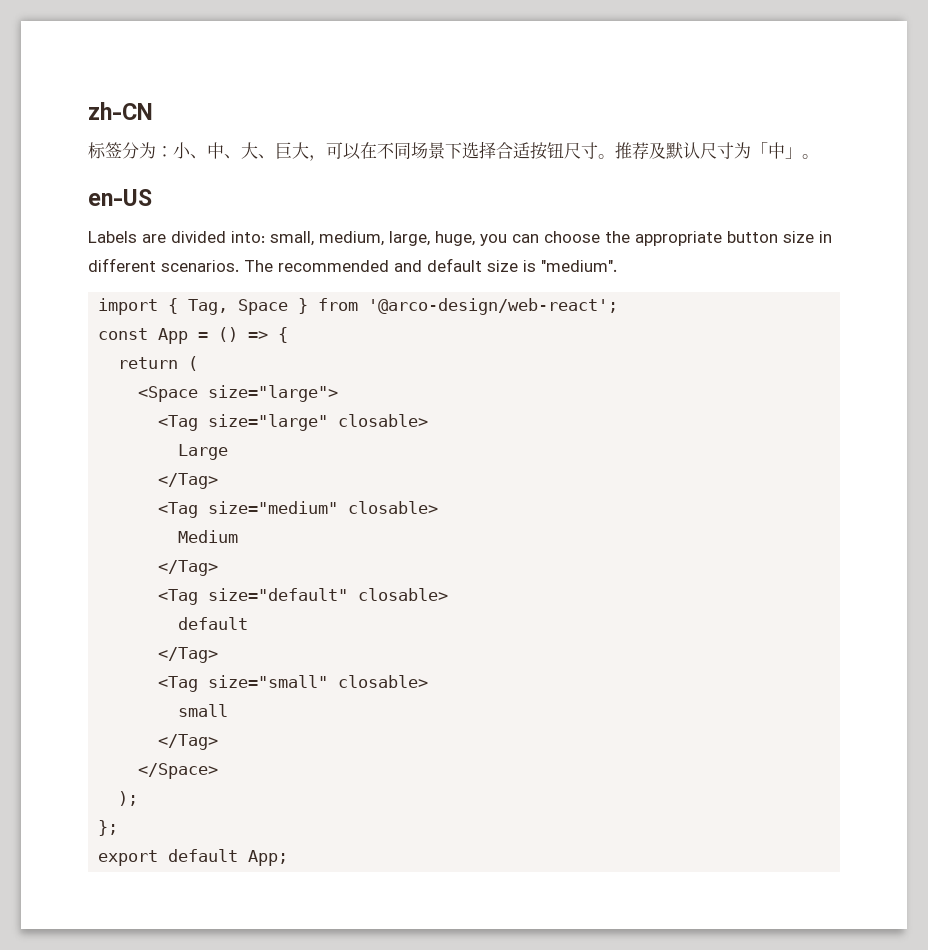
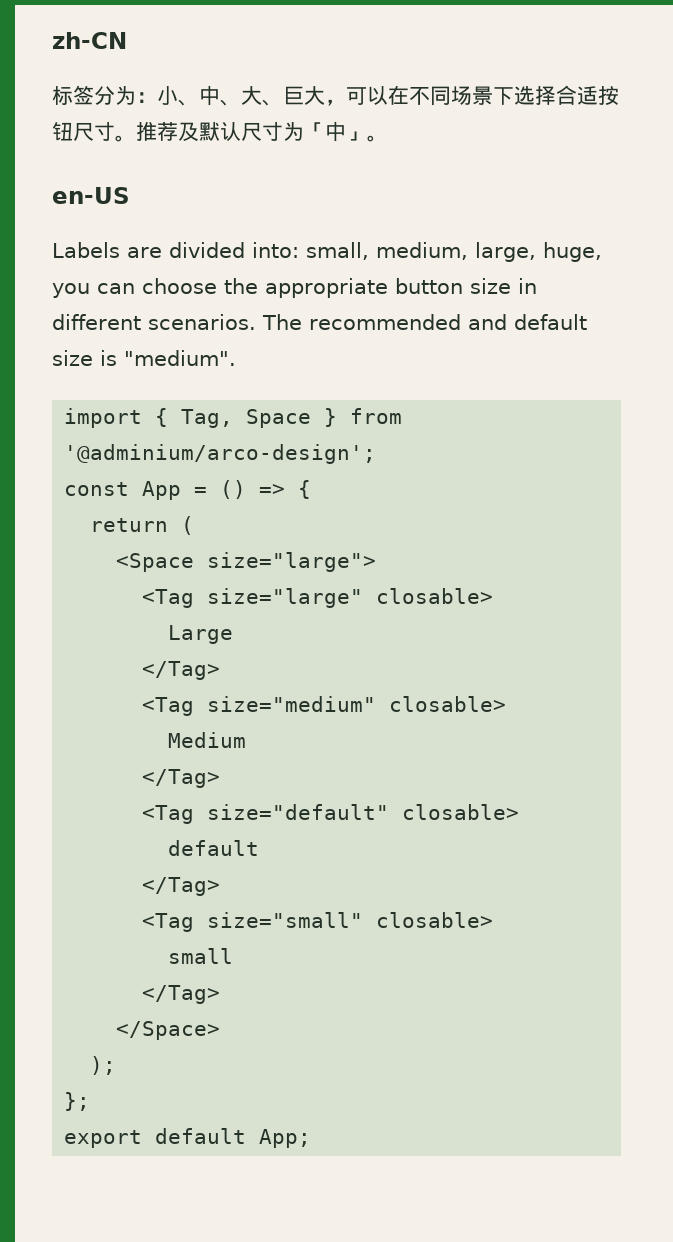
- import { Tag, Space } from '@arco-design/web-react';
+ import { Tag, Space } from '@adminium/arco-design';

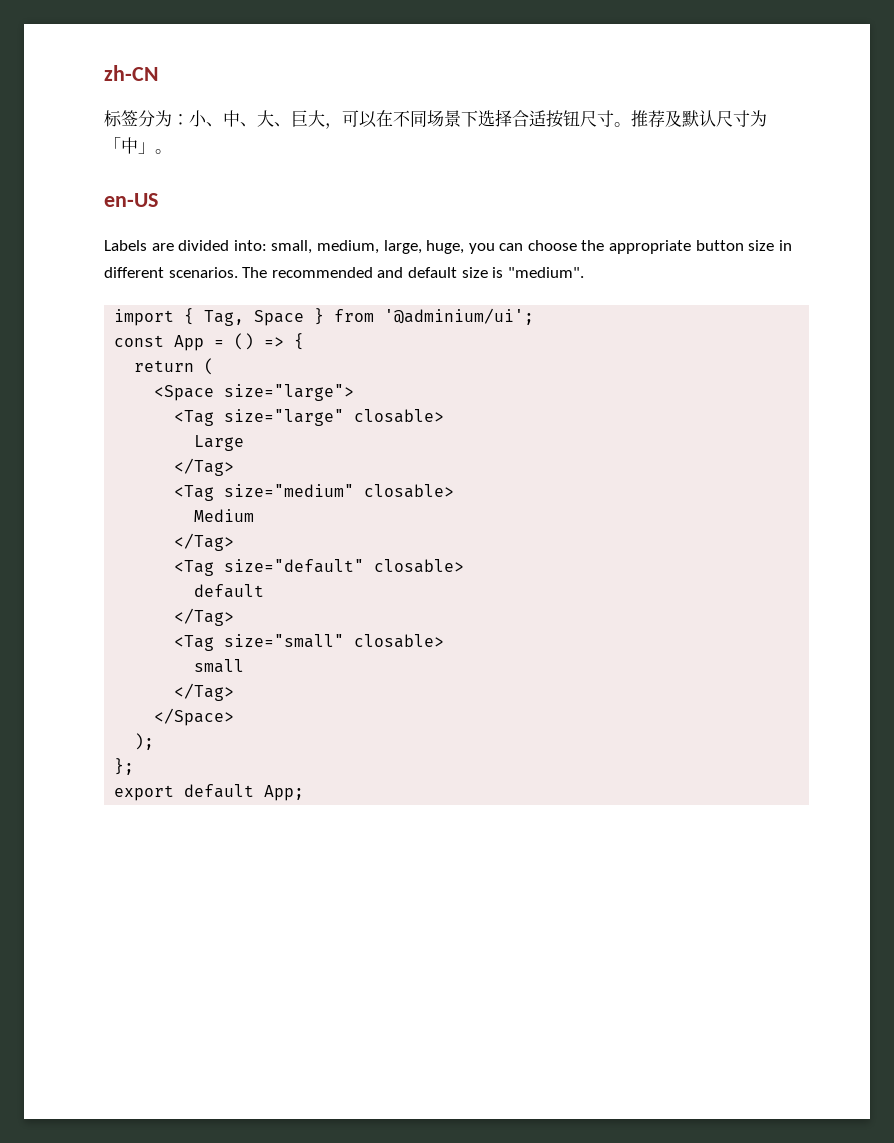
- import { Tag, Space } from '@adminium/arco-design';
+ import { Tag, Space } from '@adminium/ui';

